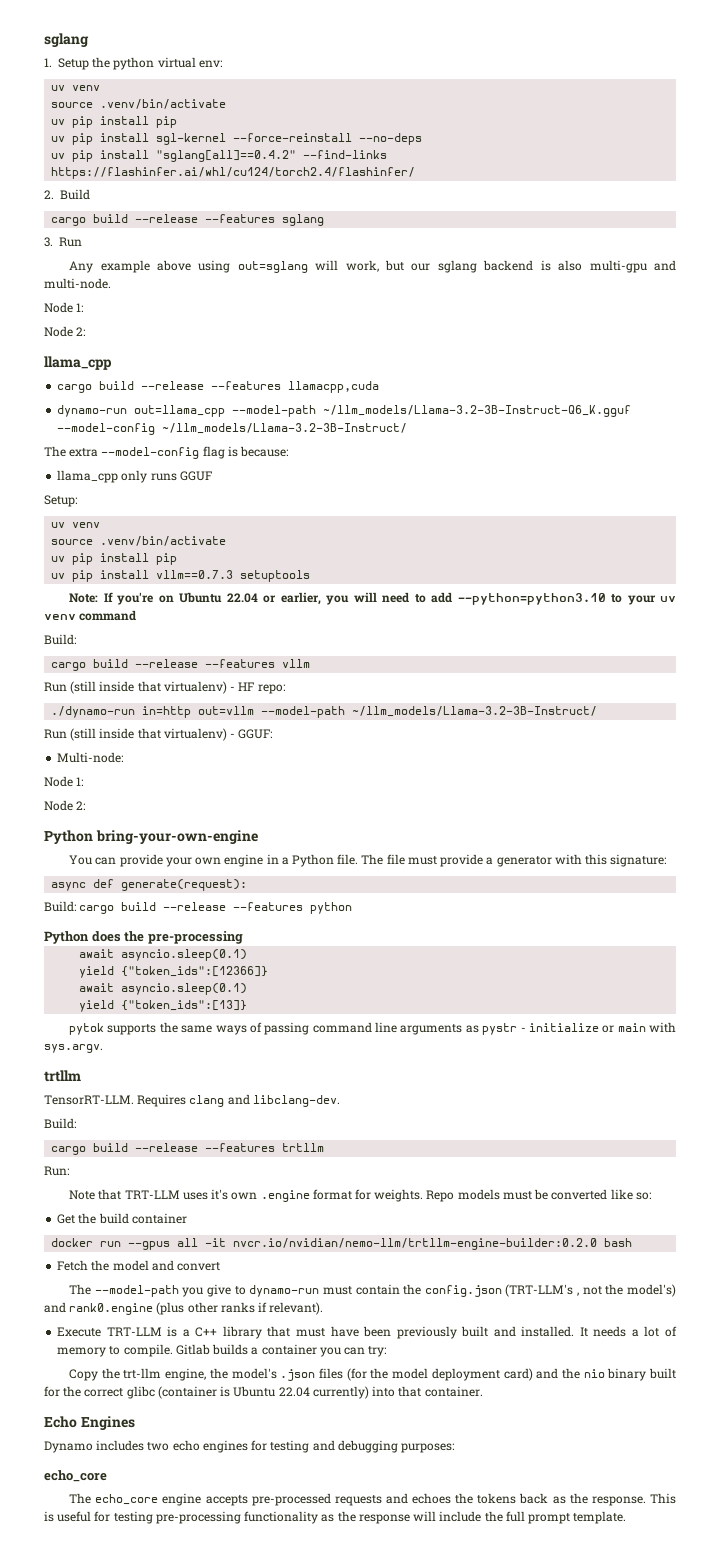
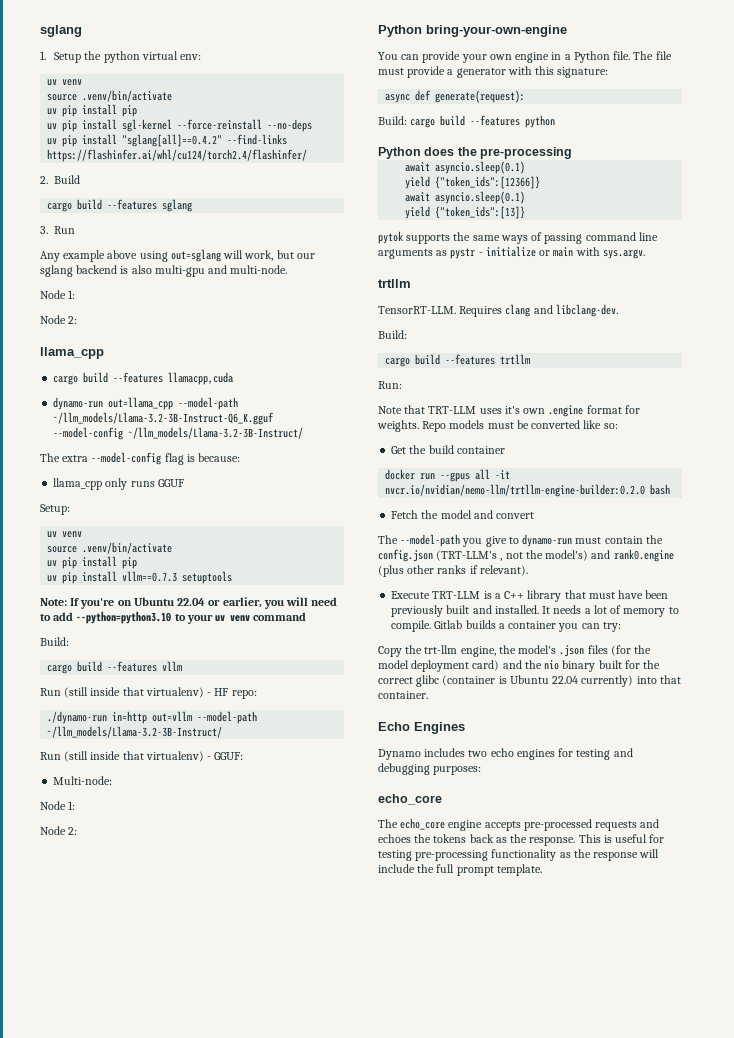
- cargo build --release --features sglang
+ cargo build --features sglang
- cargo build --release --features llamacpp,cuda
+ cargo build --features llamacpp,cuda
- cargo build --release --features vllm
+ cargo build --features vllm
- Build: cargo build --release --features python
+ Build: cargo build --features python
- cargo build --release --features trtllm
+ cargo build --features trtllm

